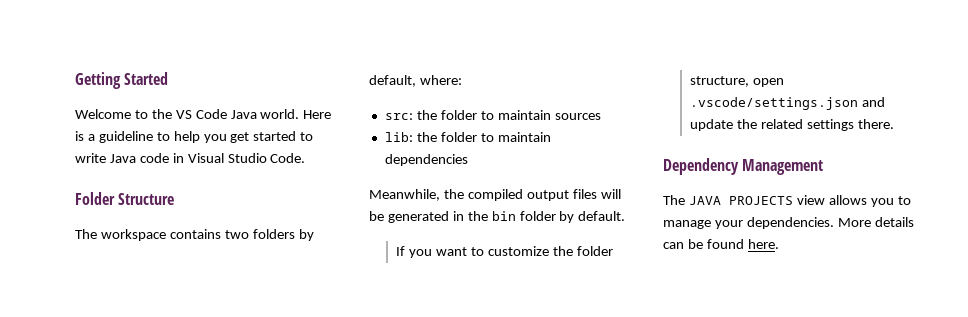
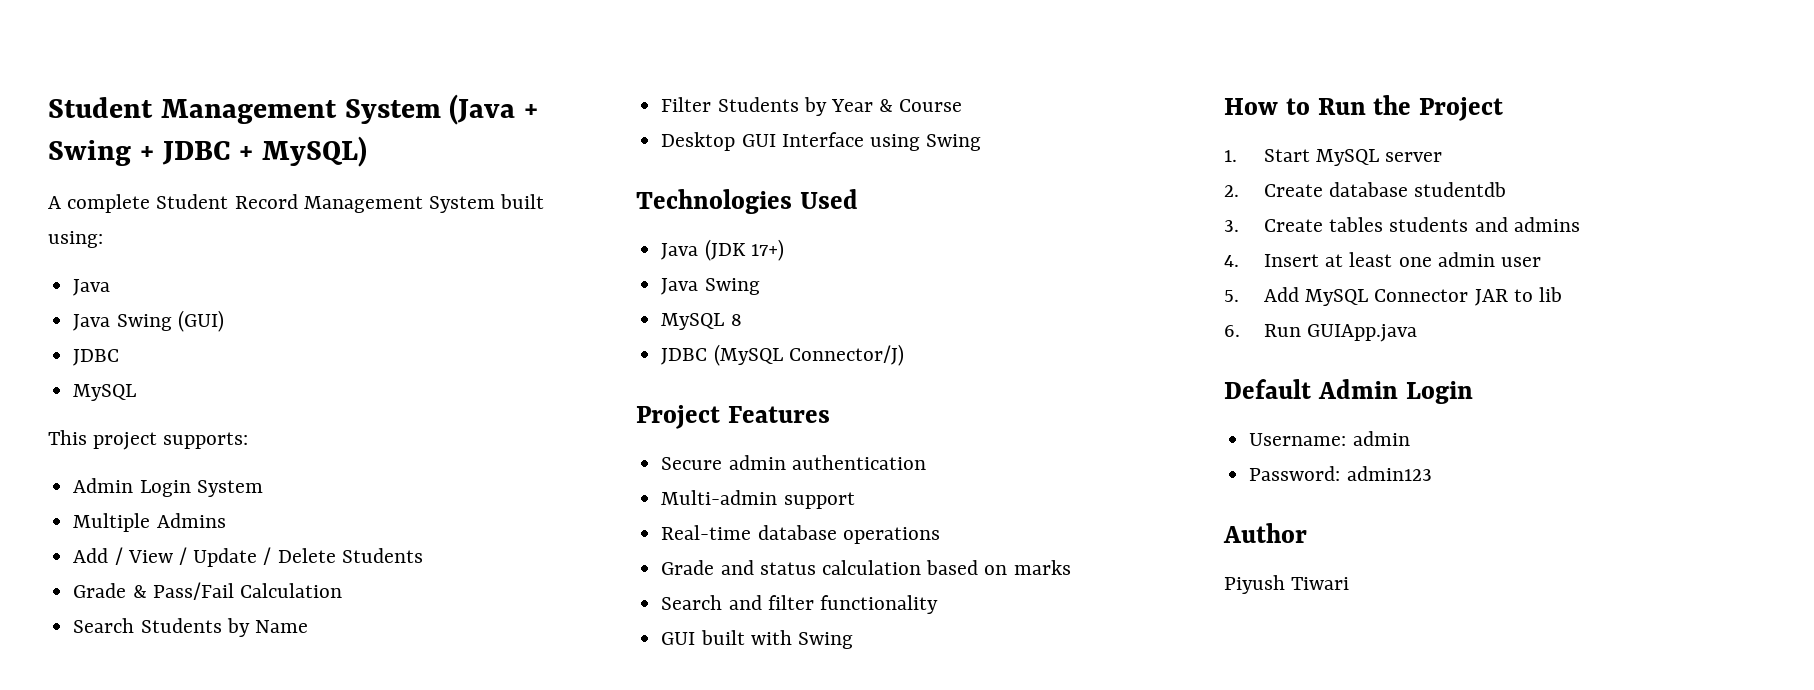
- Getting Started
- Welcome to the VS Code Java world. Here is a guideline to help you get started to write Java code in Visual Studio Code.
- Folder Structure
- The workspace contains two folders by default, where:
- src: the folder to maintain sources
- lib: the folder to maintain dependencies
- Meanwhile, the compiled output files will be generated in the bin folder by default.
- If you want to customize the folder structure, open .vscode/settings.json and update the related settings there.
- Dependency Management
- The JAVA PROJECTS view allows you to manage your dependencies. More details can be found here.
+ Student Management System (Java + Swing + JDBC + MySQL)
+ A complete Student Record Management System built using:
+ Java
+ Java Swing (GUI)
+ JDBC
+ MySQL
+ This project supports:
+ Admin Login System
+ Multiple Admins
+ Add / View / Update / Delete Students
+ Grade & Pass/Fail Calculation
+ Search Students by Name
+ Filter Students by Year & Course
+ Desktop GUI Interface using Swing
+ Technologies Used
+ Java (JDK 17+)
+ Java Swing
+ MySQL 8
+ JDBC (MySQL Connector/J)
+ Project Features
+ Secure admin authentication
+ Multi-admin support
+ Real-time database operations
+ Grade and status calculation based on marks
+ Search and filter functionality
+ GUI built with Swing
+ How to Run the Project
+ 1. Start MySQL server
+ 2. Create database studentdb
+ 3. Create tables students and admins
+ 4. Insert at least one admin user
+ 5. Add MySQL Connector JAR to lib
+ 6. Run GUIApp.java
+ Default Admin Login
+ Username: admin
+ Password: admin123
+ Author
+ Piyush Tiwari

